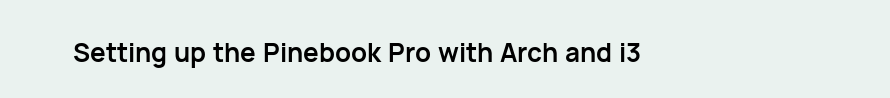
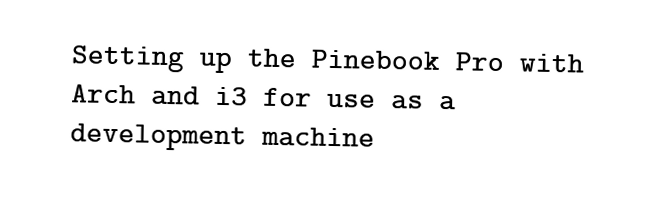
- Setting up the Pinebook Pro with Arch and i3
+ Setting up the Pinebook Pro with Arch and i3 for use as a development machine

